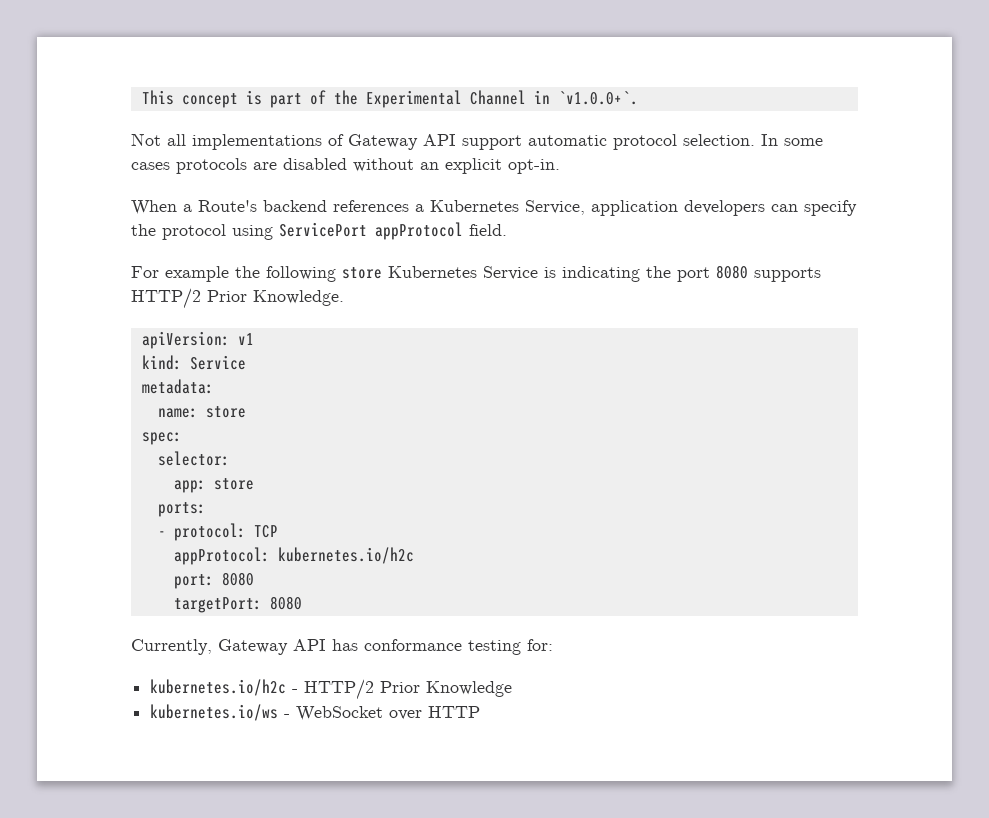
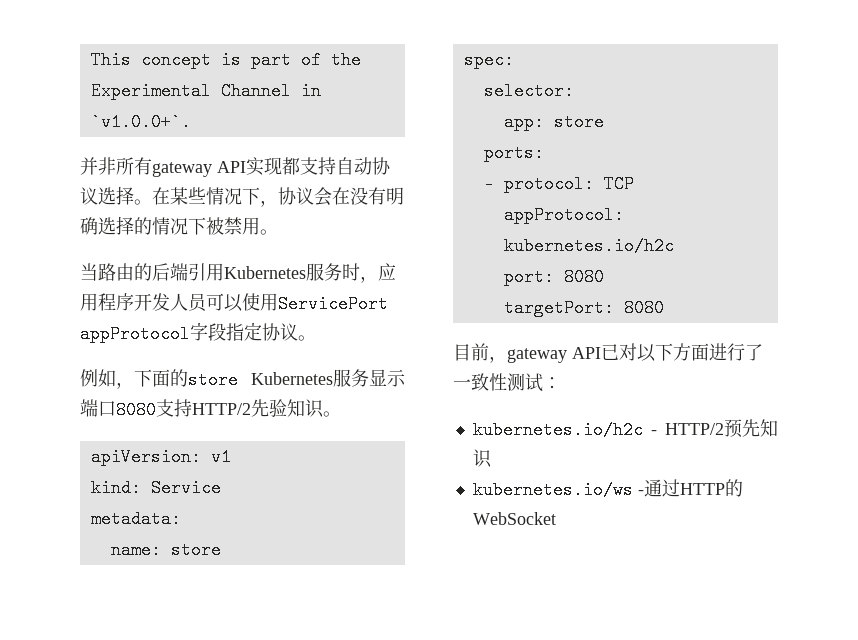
- Not all implementations of Gateway API support automatic protocol selection. In some cases protocols are disabled without an explicit opt-in.
- When a Route's backend references a Kubernetes Service, application developers can specify the protocol using ServicePort appProtocol field.
- For example the following store Kubernetes Service is indicating the port 8080 supports HTTP/2 Prior Knowledge.
+ 并非所有gateway API实现都支持自动协议选择。在某些情况下，协议会在没有明确选择的情况下被禁用。
+ 当路由的后端引用Kubernetes服务时，应用程序开发人员可以使用ServicePort appProtocol字段指定协议。
+ 例如，下面的store Kubernetes服务显示端口8080支持HTTP/2先验知识。
- Currently, Gateway API has conformance testing for:
+ 目前，gateway API已对以下方面进行了一致性测试：
- kubernetes.io/h2c - HTTP/2 Prior Knowledge
+ kubernetes.io/h2c - HTTP/2预先知识
- kubernetes.io/ws - WebSocket over HTTP
+ kubernetes.io/ws -通过HTTP的WebSocket

